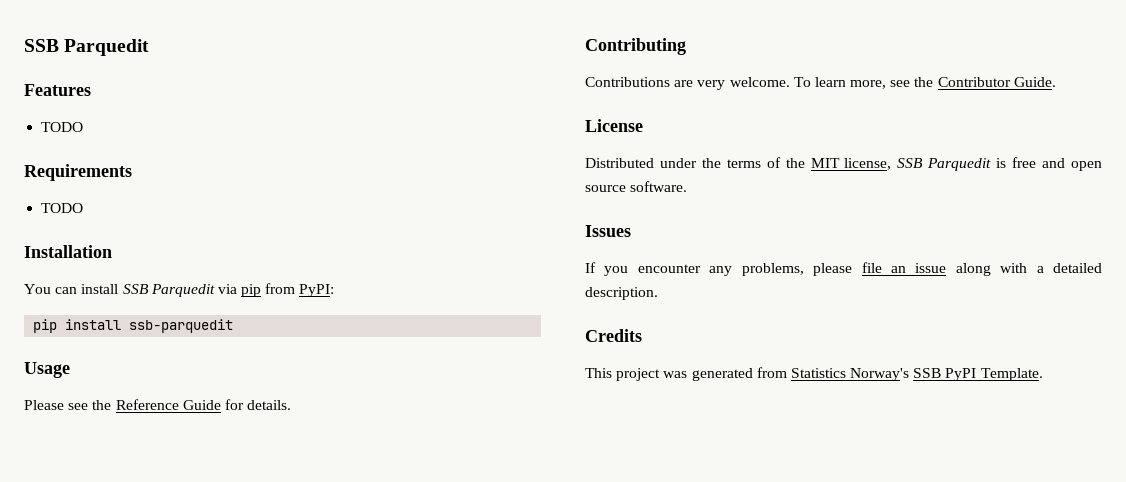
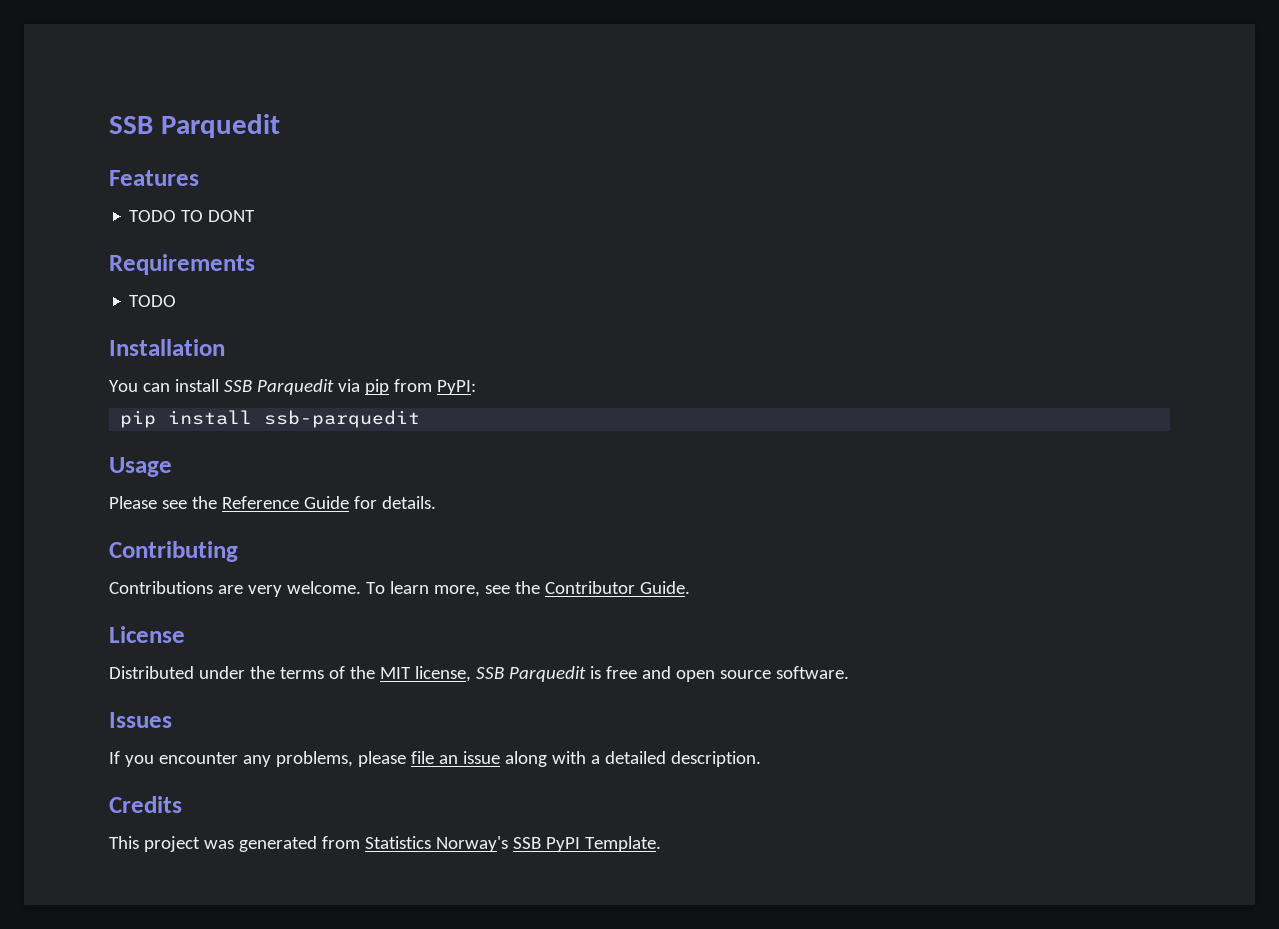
  Features
- TODO
+ TODO TO DONT

